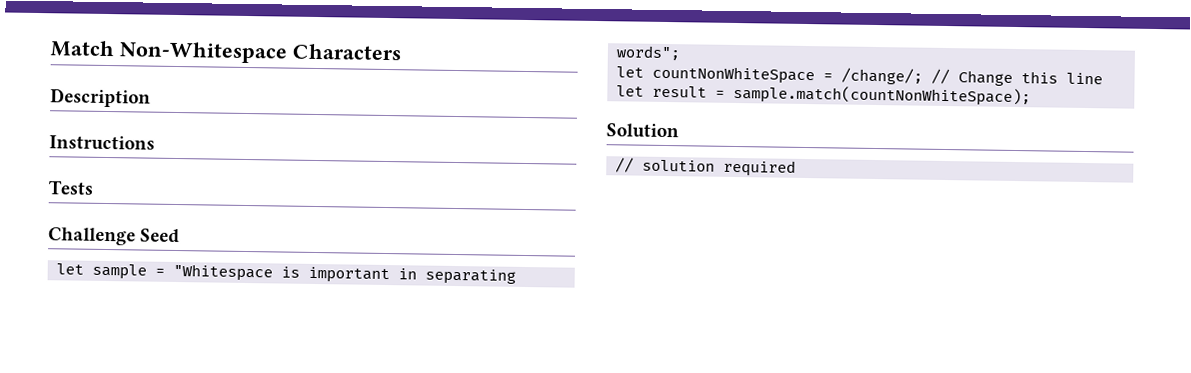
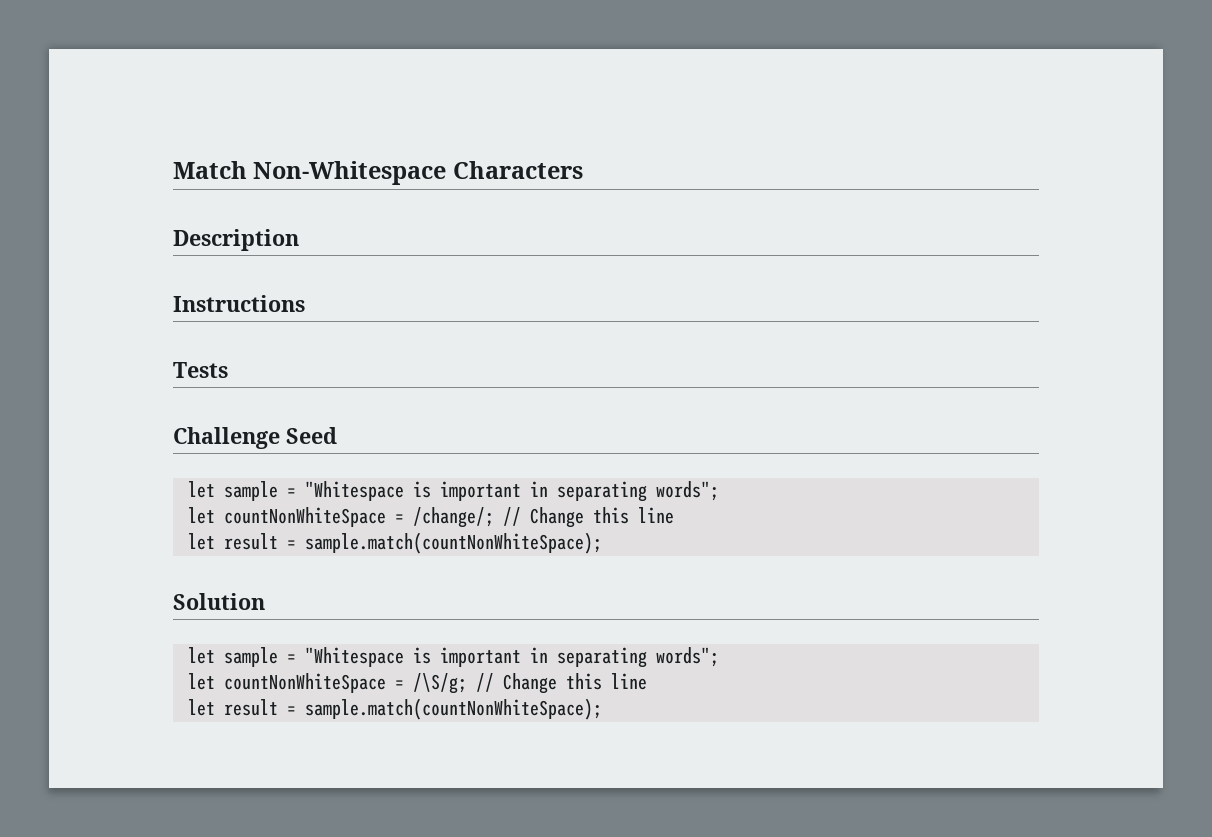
  Solution
- // solution required
+ let sample = "Whitespace is important in separating words";
+ let countNonWhiteSpace = /\S/g; // Change this line
+ let result = sample.match(countNonWhiteSpace);

